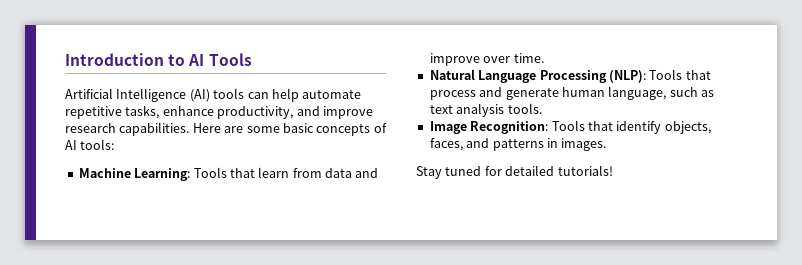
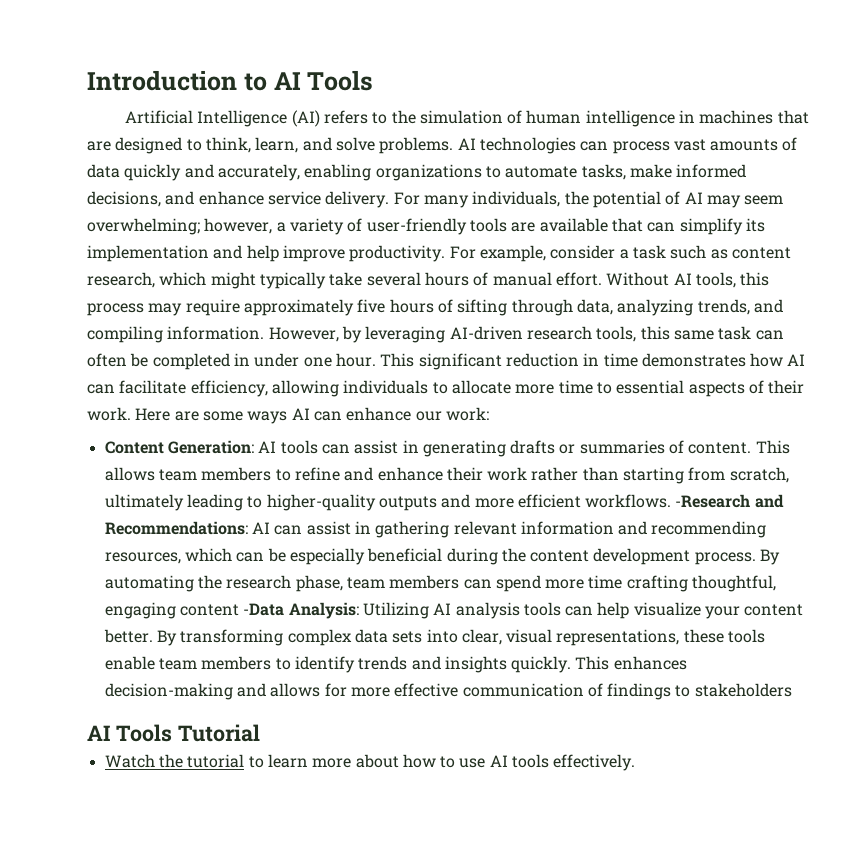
- Artificial Intelligence (AI) tools can help automate repetitive tasks, enhance productivity, and improve research capabilities. Here are some basic concepts of AI tools:
- Machine Learning: Tools that learn from data and improve over time.
- Natural Language Processing (NLP): Tools that process and generate human language, such as text analysis tools.
- Image Recognition: Tools that identify objects, faces, and patterns in images.
- Stay tuned for detailed tutorials!
+ Artificial Intelligence (AI) refers to the simulation of human intelligence in machines that are designed to think, learn, and solve problems. AI technologies can process vast amounts of data quickly and accurately, enabling organizations to automate tasks, make informed decisions, and enhance service delivery. For many individuals, the potential of AI may seem overwhelming; however, a variety of user-friendly tools are available that can simplify its implementation and help improve productivity. For example, consider a task such as content research, which might typically take several hours of manual effort. Without AI tools, this process may require approximately five hours of sifting through data, analyzing trends, and compiling information. However, by leveraging AI-driven research tools, this same task can often be completed in under one hour. This significant reduction in time demonstrates how AI can facilitate efficiency, allowing individuals to allocate more time to essential aspects of their work. Here are some ways AI can enhance our work:
+ Content Generation: AI tools can assist in generating drafts or summaries of content. This allows team members to refine and enhance their work rather than starting from scratch, ultimately leading to higher-quality outputs and more efficient workflows. -Research and Recommendations: AI can assist in gathering relevant information and recommending resources, which can be especially beneficial during the content development process. By automating the research phase, team members can spend more time crafting thoughtful, engaging content -Data Analysis: Utilizing AI analysis tools can help visualize your content better. By transforming complex data sets into clear, visual representations, these tools enable team members to identify trends and insights quickly. This enhances decision-making and allows for more effective communication of findings to stakeholders
+ AI Tools Tutorial
+ Watch the tutorial to learn more about how to use AI tools effectively.

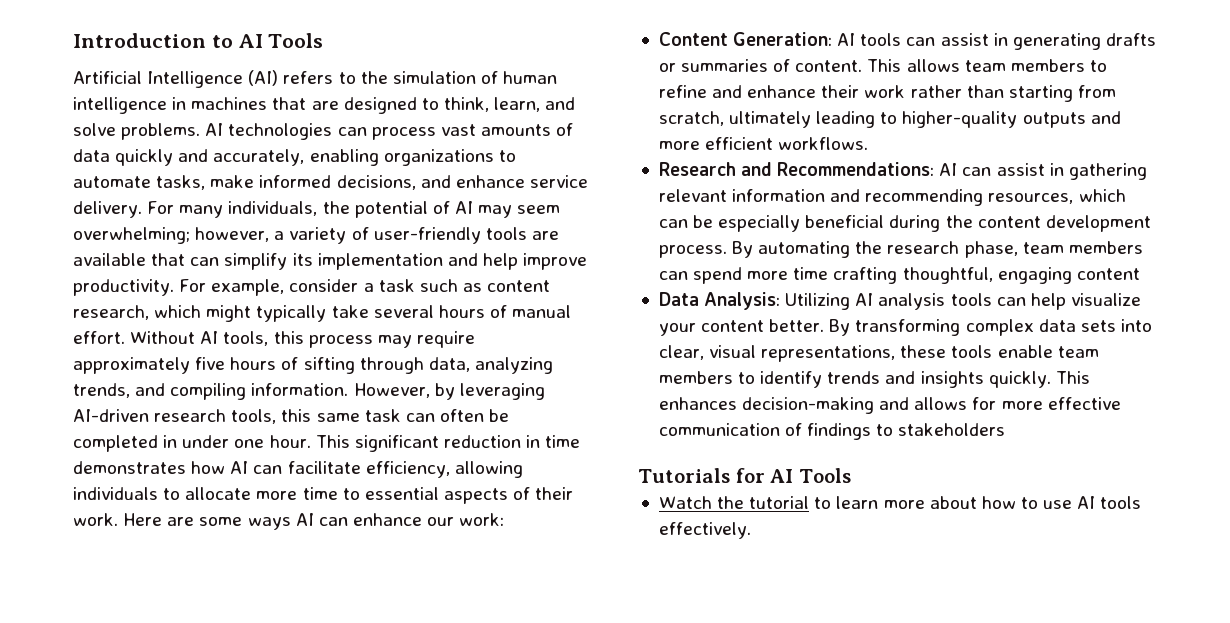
- This allows team members to refine and enhance their work rather than starting from scratch, ultimately leading to higher-quality outputs and more efficient workflows. -Research and Recommendations: AI can assist in gathering relevant information and recommending resources, which can be especially beneficial during the content development process.
+ This allows team members to refine and enhance their work rather than starting from scratch, ultimately leading to higher-quality outputs and more efficient workflows.
+ Research and Recommendations: AI can assist in gathering relevant information and recommending resources, which can be especially beneficial during the content development process.
- By automating the research phase, team members can spend more time crafting thoughtful, engaging content -Data Analysis: Utilizing AI analysis tools can help visualize your content better.
+ By automating the research phase, team members can spend more time crafting thoughtful, engaging content
+ Data Analysis: Utilizing AI analysis tools can help visualize your content better.
- AI Tools Tutorial
+ Tutorials for AI Tools

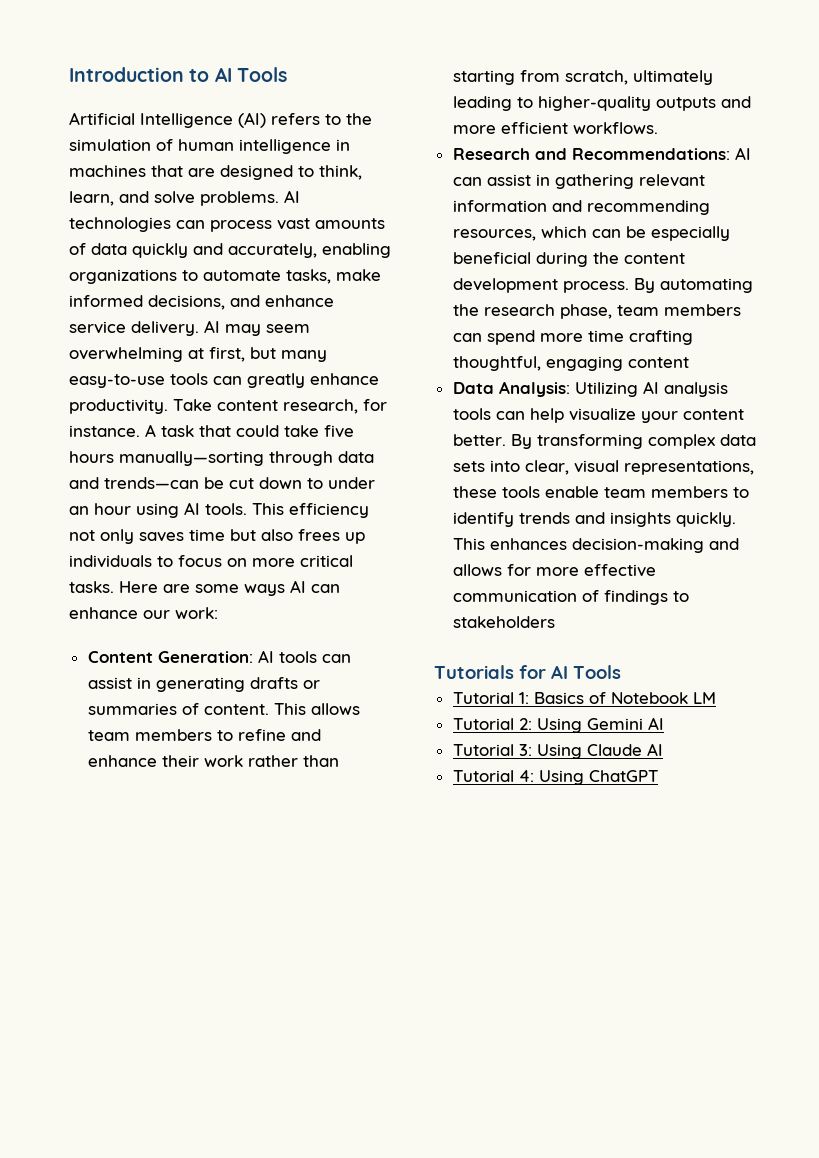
- For many individuals, the potential of AI may seem overwhelming; however, a variety of user-friendly tools are available that can simplify its implementation and help improve productivity. For example, consider a task such as content research, which might typically take several hours of manual effort. Without AI tools, this process may require approximately five hours of sifting through data, analyzing trends, and compiling information. However, by leveraging AI-driven research tools, this same task can often be completed in under one hour. This significant reduction in time demonstrates how AI can facilitate efficiency, allowing individuals to allocate more time to essential aspects of their work.
+ AI may seem overwhelming at first, but many easy-to-use tools can greatly enhance productivity. Take content research, for instance. A task that could take five hours manually—sorting through data and trends—can be cut down to under an hour using AI tools. This efficiency not only saves time but also frees up individuals to focus on more critical tasks.
- Watch the tutorial to learn more about how to use AI tools effectively.
+ Tutorial 1: Basics of Notebook LM
+ Tutorial 2: Using Gemini AI
+ Tutorial 3: Using Claude AI
+ Tutorial 4: Using ChatGPT

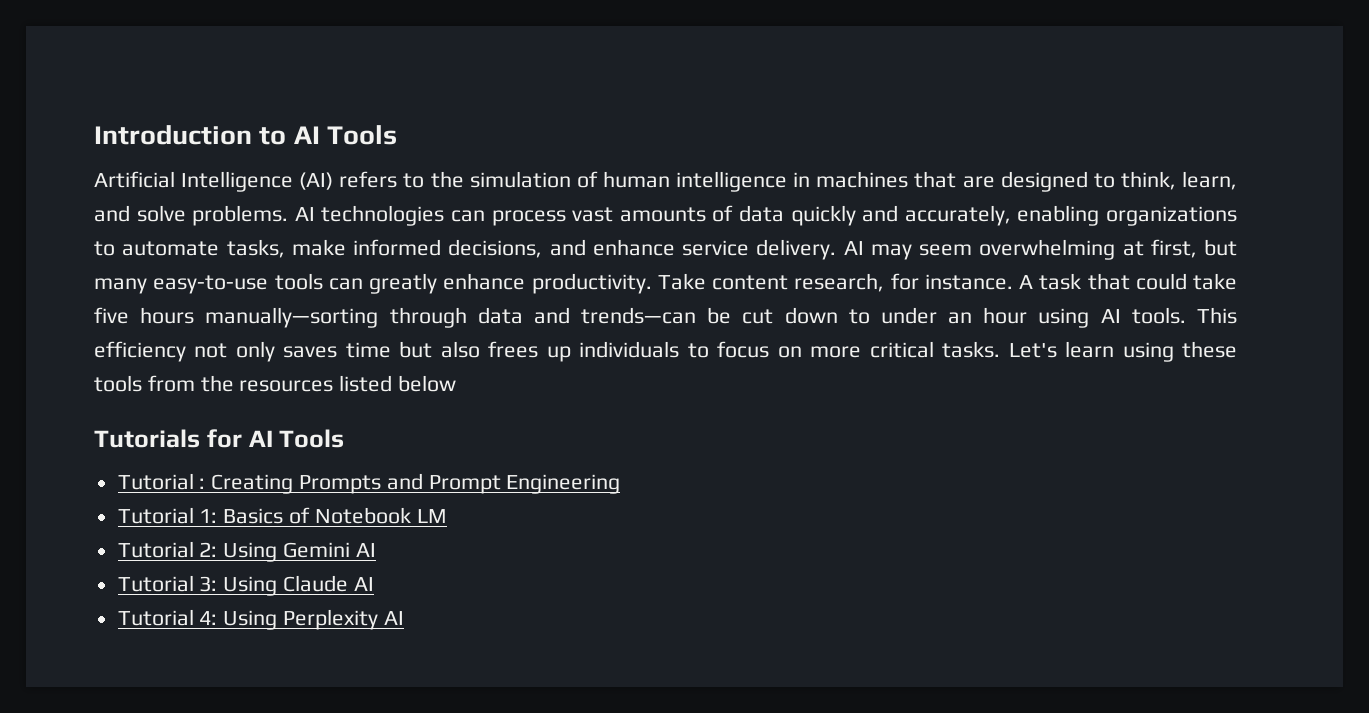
- Here are some ways AI can enhance our work:
- Content Generation: AI tools can assist in generating drafts or summaries of content. This allows team members to refine and enhance their work rather than starting from scratch, ultimately leading to higher-quality outputs and more efficient workflows.
- Research and Recommendations: AI can assist in gathering relevant information and recommending resources, which can be especially beneficial during the content development process. By automating the research phase, team members can spend more time crafting thoughtful, engaging content
- Data Analysis: Utilizing AI analysis tools can help visualize your content better. By transforming complex data sets into clear, visual representations, these tools enable team members to identify trends and insights quickly. This enhances decision-making and allows for more effective communication of findings to stakeholders
+ Let's learn using these tools from the resources listed below
  Tutorials for AI Tools
+ Tutorial : Creating Prompts and Prompt Engineering
- Tutorial 4: Using ChatGPT
+ Tutorial 4: Using Perplexity AI

